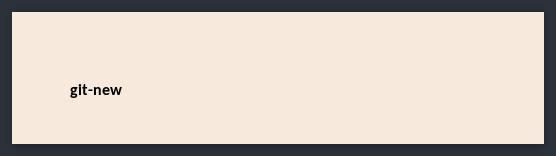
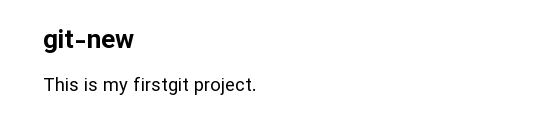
+ This is my firstgit project.

